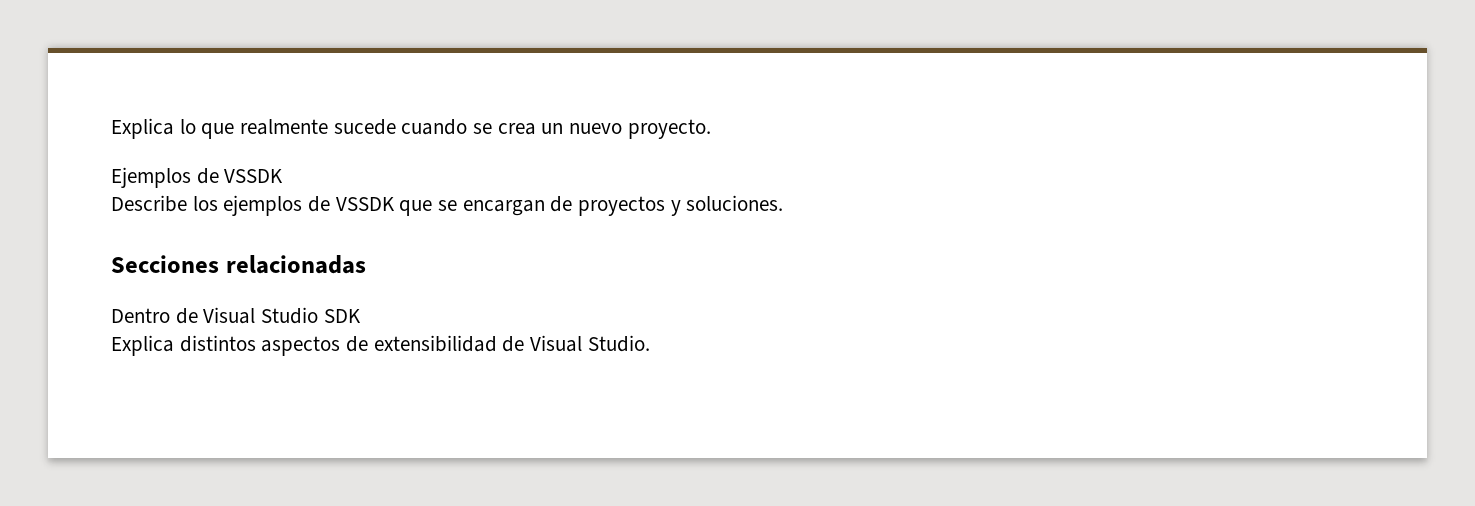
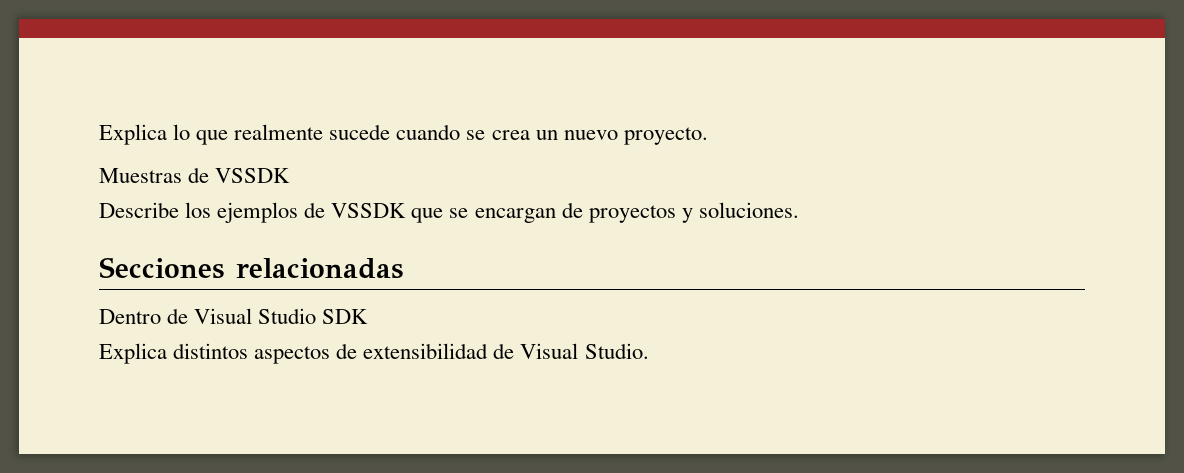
- Ejemplos de VSSDK
+ Muestras de VSSDK

